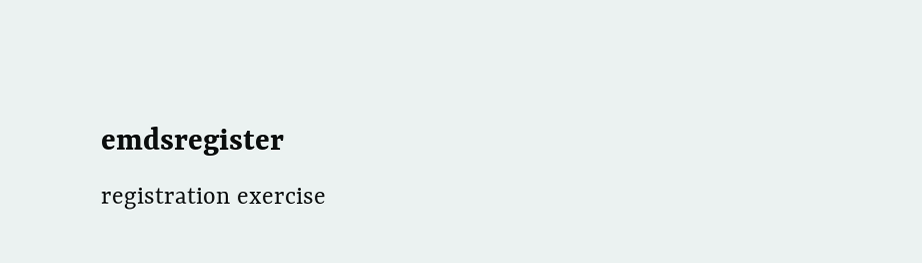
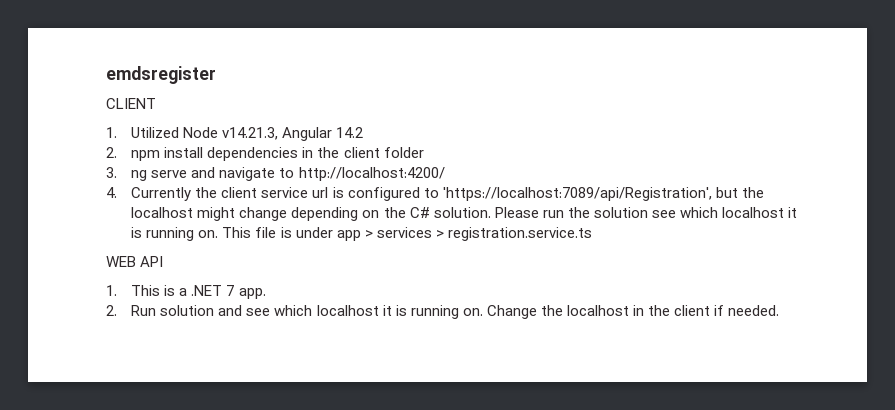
- registration exercise
+ CLIENT
+ 1. Utilized Node v14.21.3, Angular 14.2
+ 2. npm install dependencies in the client folder
+ 3. ng serve and navigate to http://localhost:4200/
+ 4. Currently the client service url is configured to 'https://localhost:7089/api/Registration', but the localhost might change depending on the C# solution. Please run the solution see which localhost it is running on. This file is under app > services > registration.service.ts
+ WEB API
+ 1. This is a .NET 7 app.
+ 2. Run solution and see which localhost it is running on. Change the localhost in the client if needed.

